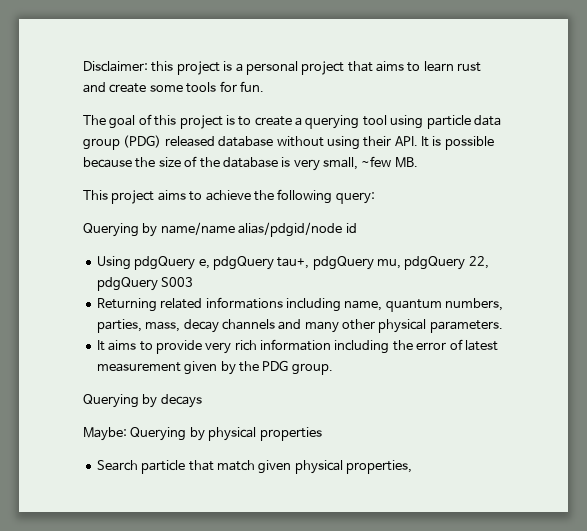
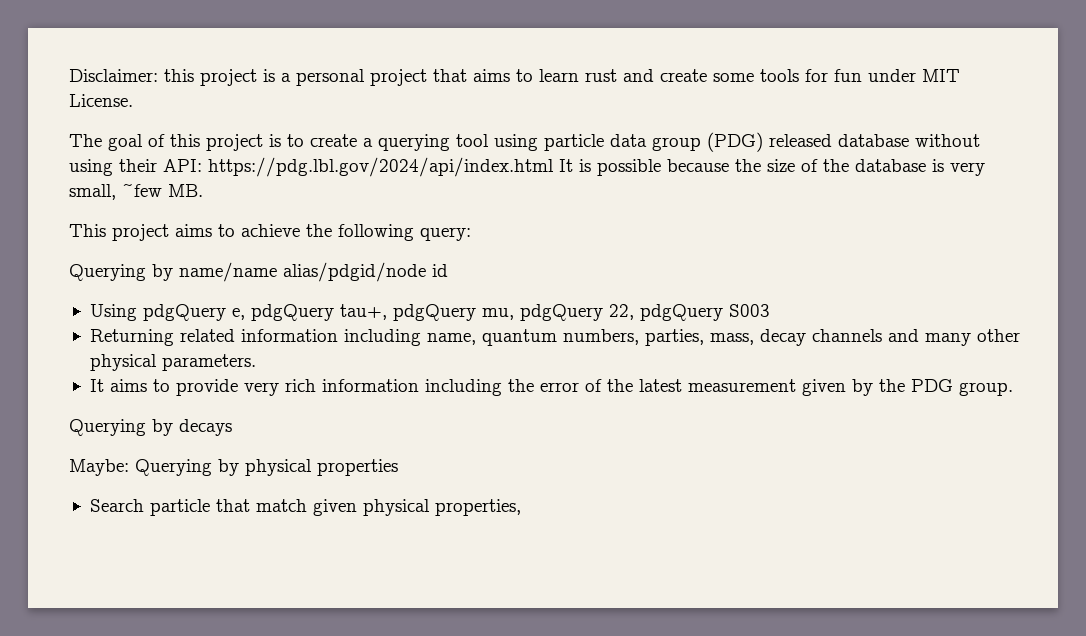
- Disclaimer: this project is a personal project that aims to learn rust and create some tools for fun.
+ Disclaimer: this project is a personal project that aims to learn rust and create some tools for fun under MIT License.
- The goal of this project is to create a querying tool using particle data group (PDG) released database without using their API. It is possible because the size of the database is very small, ~few MB.
+ The goal of this project is to create a querying tool using particle data group (PDG) released database without using their API: https://pdg.lbl.gov/2024/api/index.html It is possible because the size of the database is very small, ~few MB.
- Returning related informations including name, quantum numbers, parties, mass, decay channels and many other physical parameters.
+ Returning related information including name, quantum numbers, parties, mass, decay channels and many other physical parameters.
- It aims to provide very rich information including the error of latest measurement given by the PDG group.
+ It aims to provide very rich information including the error of the latest measurement given by the PDG group.

